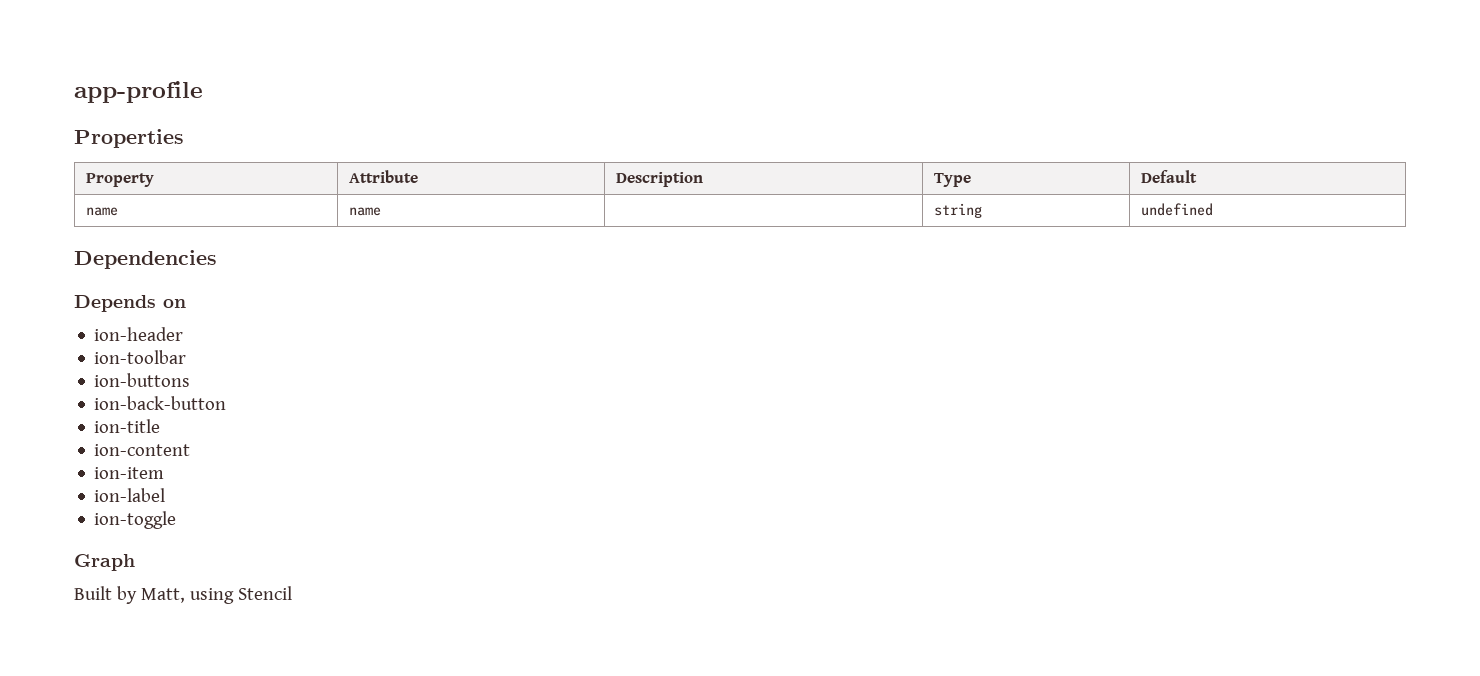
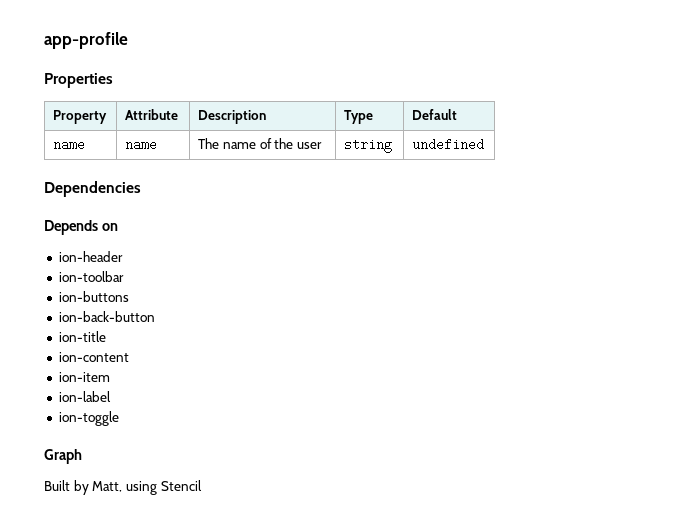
- name | name | | string | undefined
+ name | name | The name of the user | string | undefined

